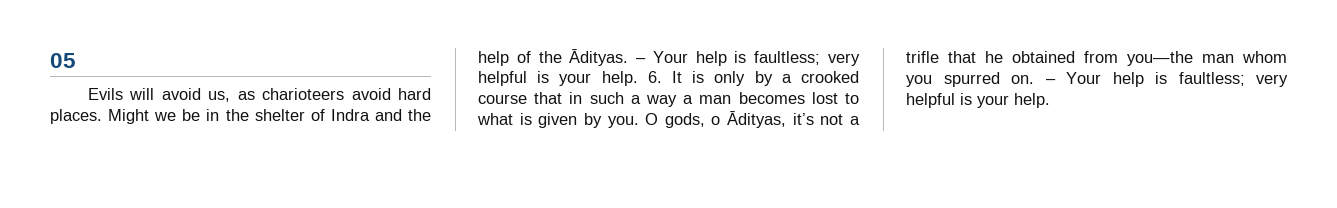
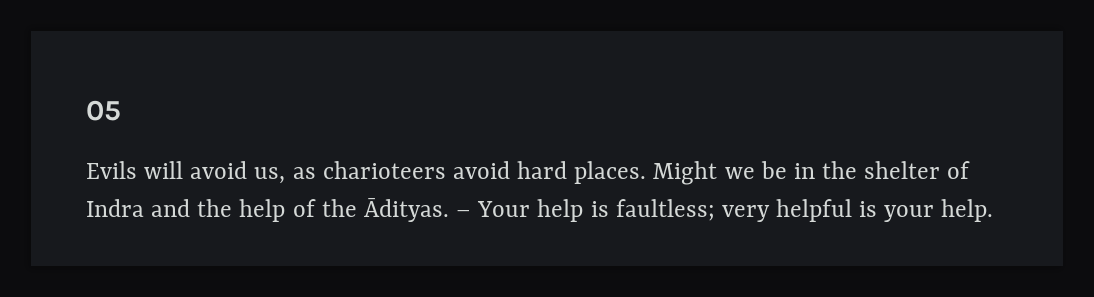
- 6. It is only by a crooked course that in such a way a man becomes lost to what is given by you. O gods, o Ādityas, it’s not a trifle that he obtained from you—the man whom you spurred on. – Your help is faultless; very helpful is your help.

